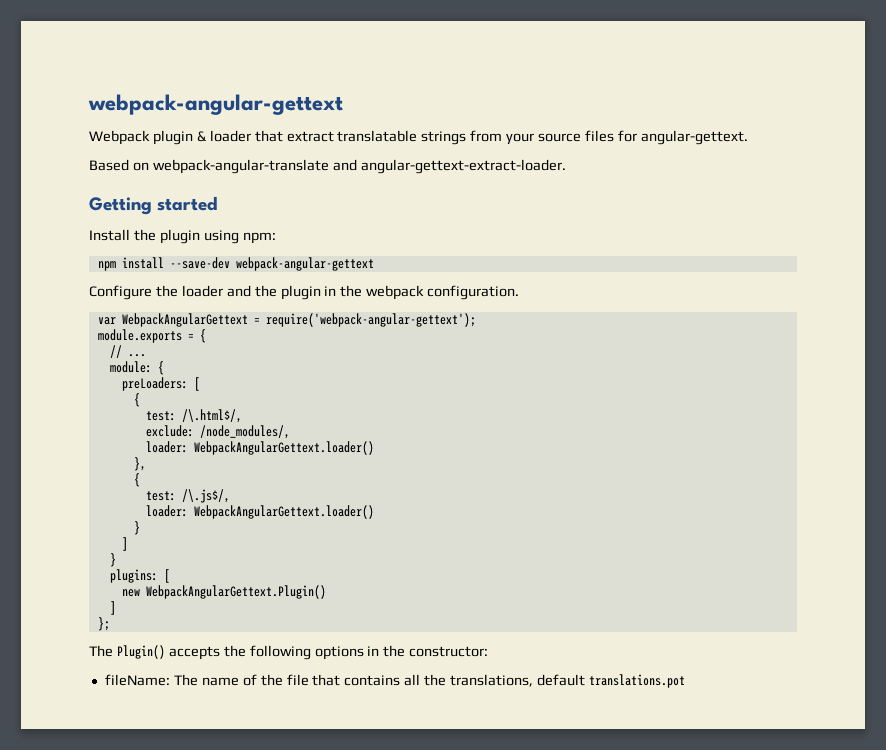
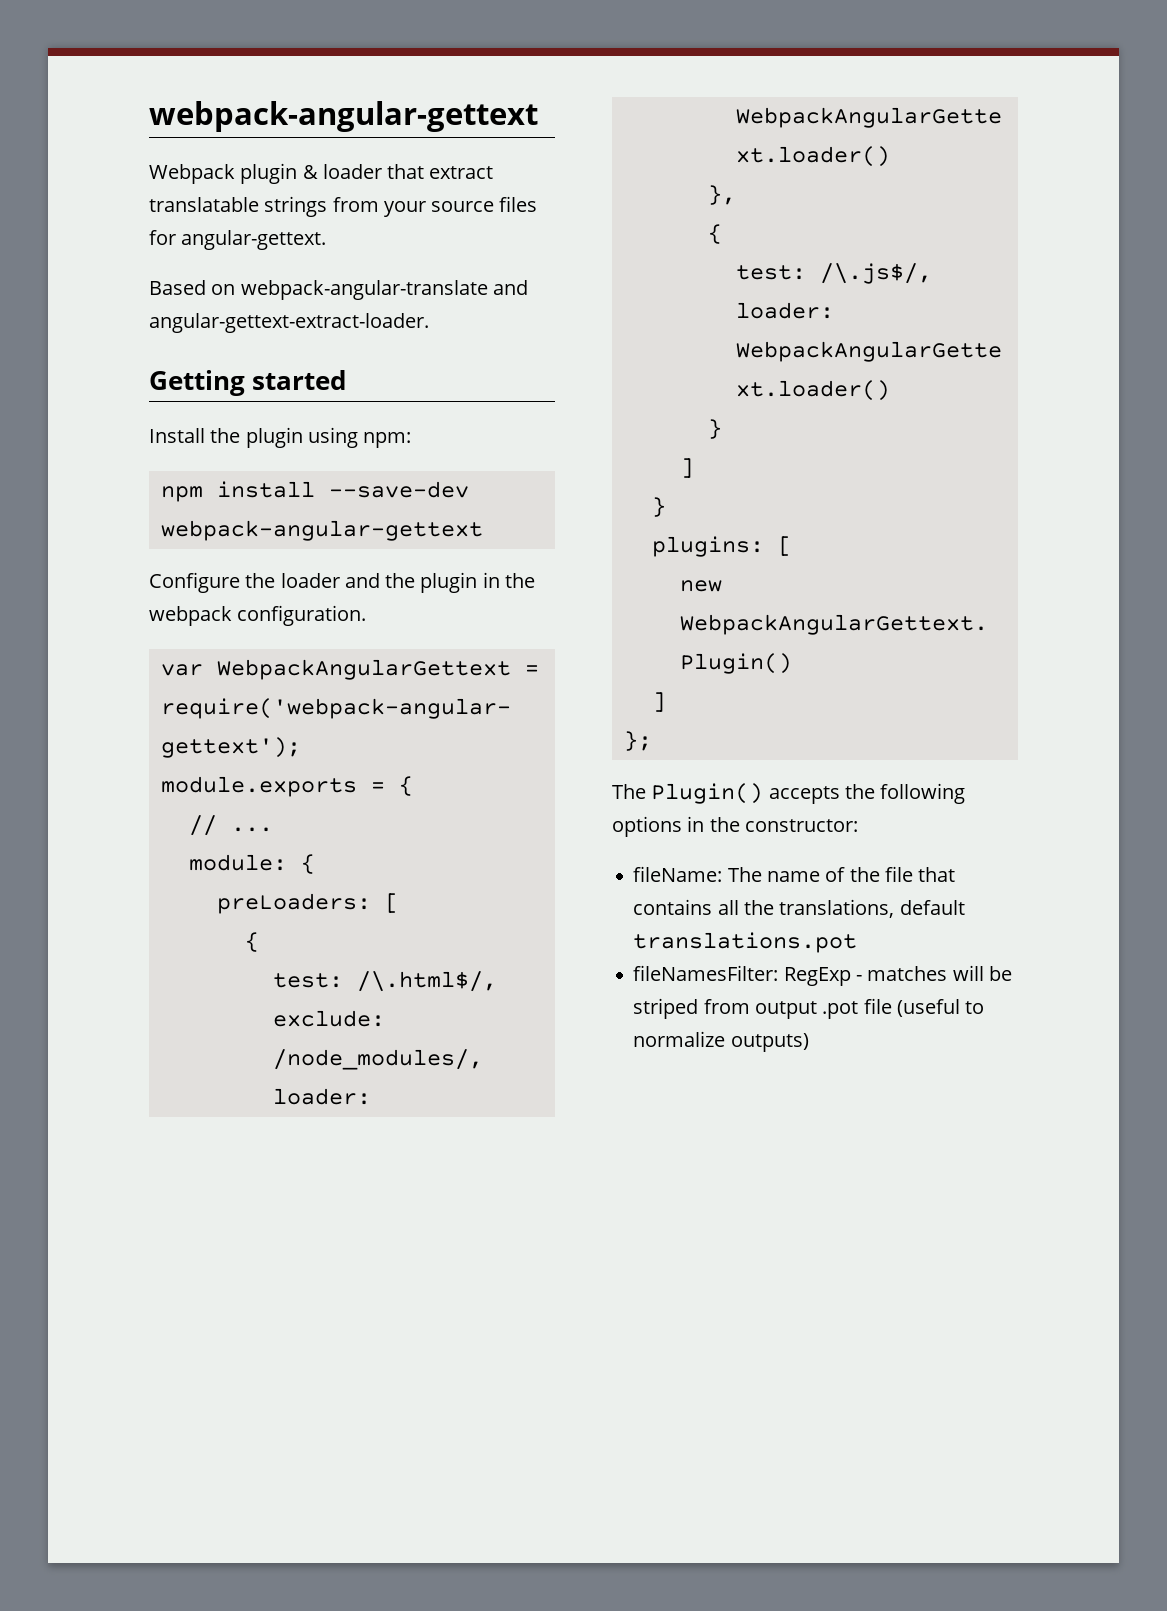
+ fileNamesFilter: RegExp - matches will be striped from output .pot file (useful to normalize outputs)

